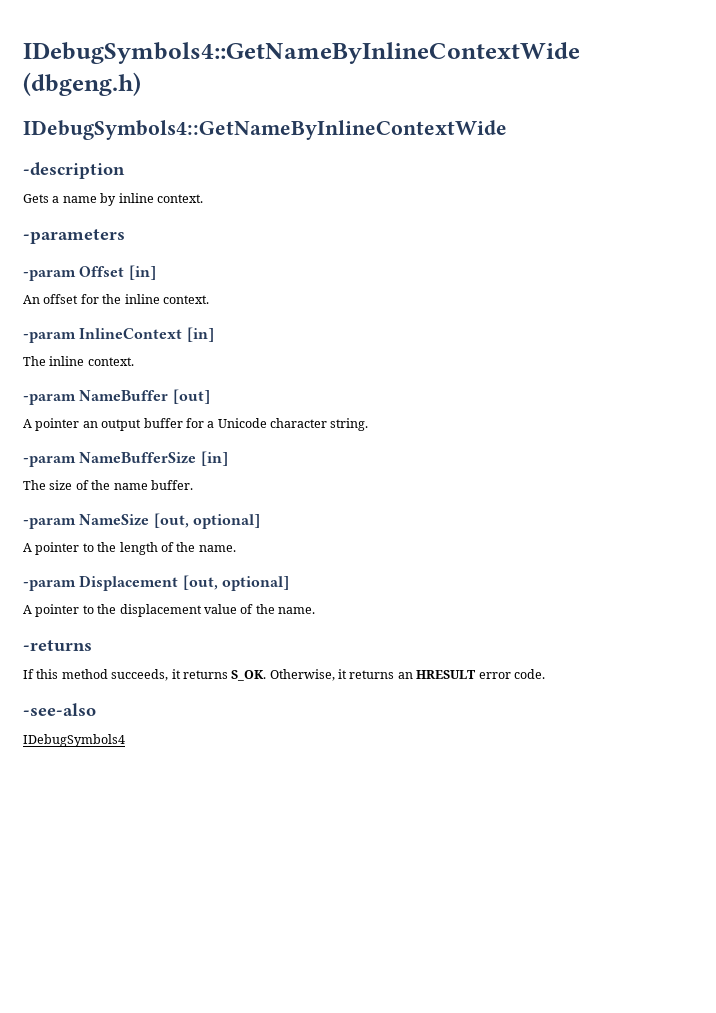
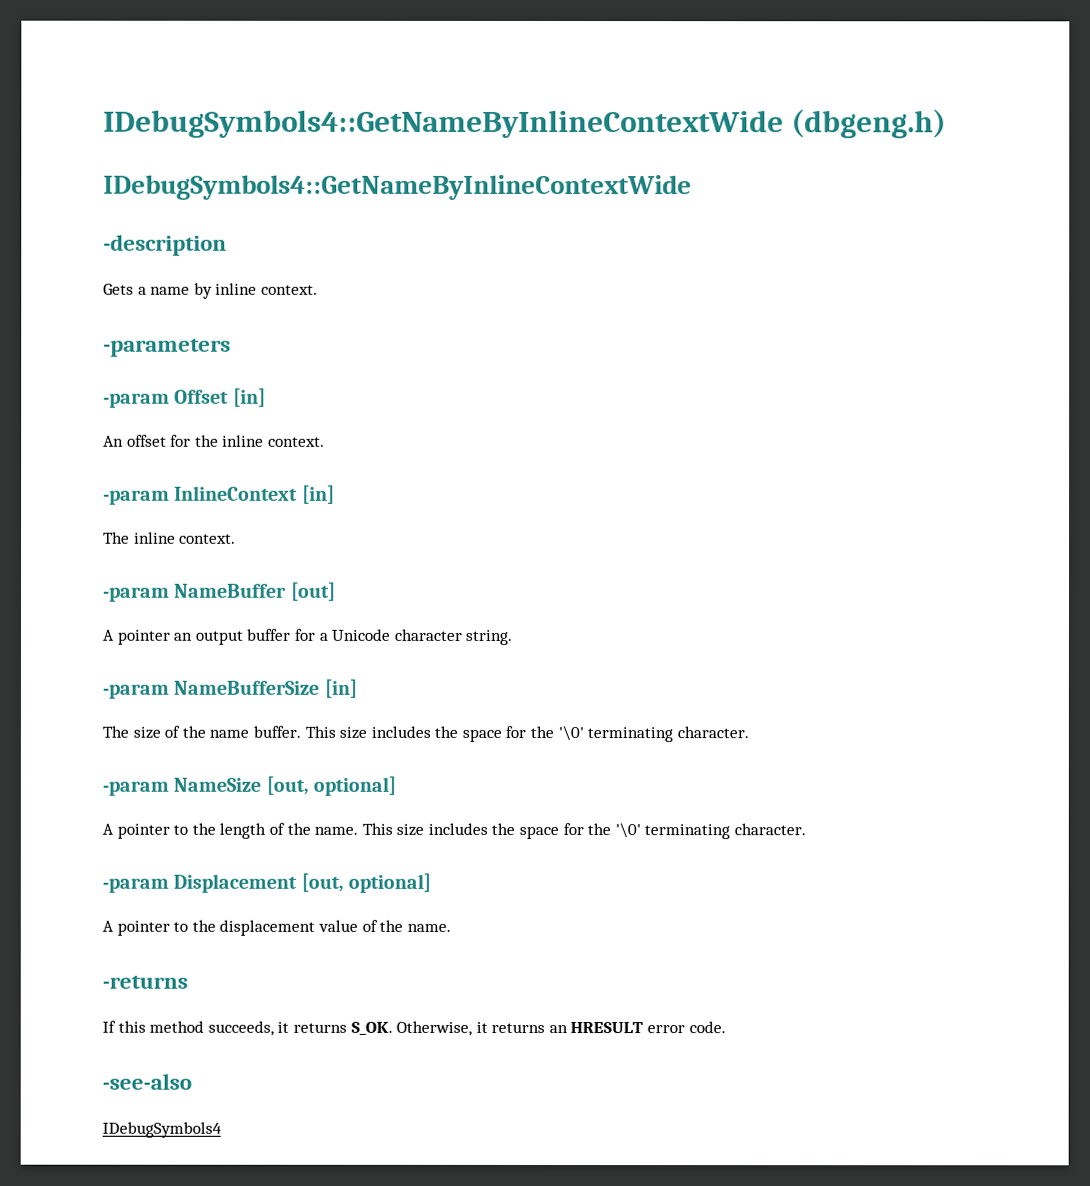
- The size of the name buffer.
+ The size of the name buffer. This size includes the space for the '\0' terminating character.
- A pointer to the length of the name.
+ A pointer to the length of the name. This size includes the space for the '\0' terminating character.

